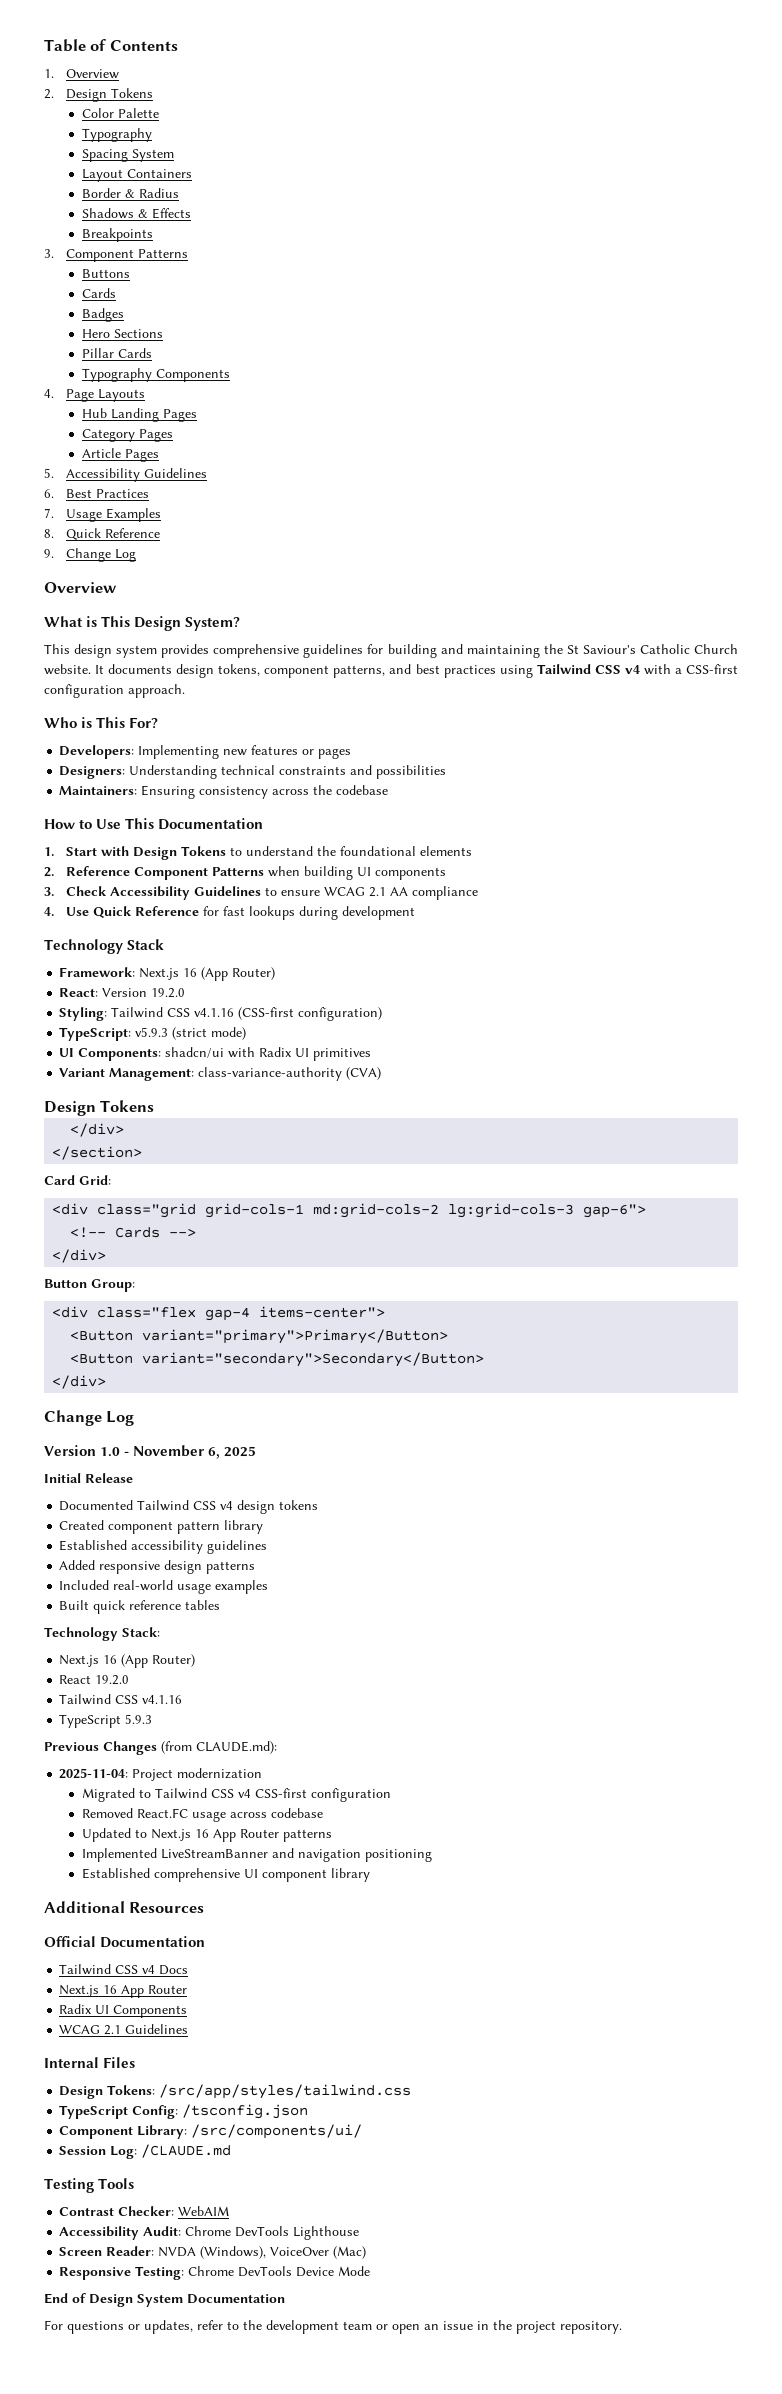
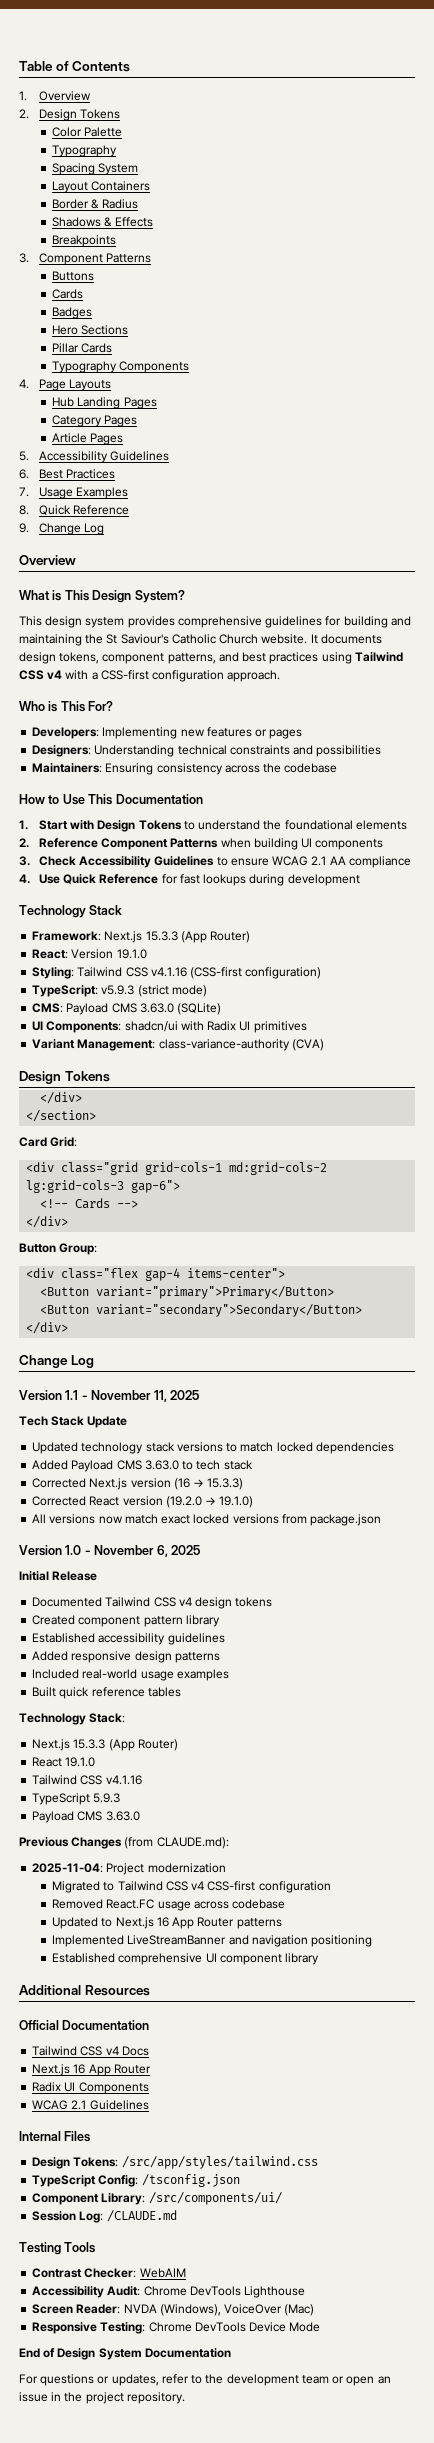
- Framework: Next.js 16 (App Router)
+ Framework: Next.js 15.3.3 (App Router)
- React: Version 19.2.0
+ React: Version 19.1.0
+ CMS: Payload CMS 3.63.0 (SQLite)
+ Version 1.1 - November 11, 2025
+ Tech Stack Update
+ Updated technology stack versions to match locked dependencies
+ Added Payload CMS 3.63.0 to tech stack
+ Corrected Next.js version (16 → 15.3.3)
+ Corrected React version (19.2.0 → 19.1.0)
+ All versions now match exact locked versions from package.json
  Technology Stack:
- Next.js 16 (App Router)
+ Next.js 15.3.3 (App Router)
- React 19.2.0
+ React 19.1.0
  TypeScript 5.9.3
+ Payload CMS 3.63.0

